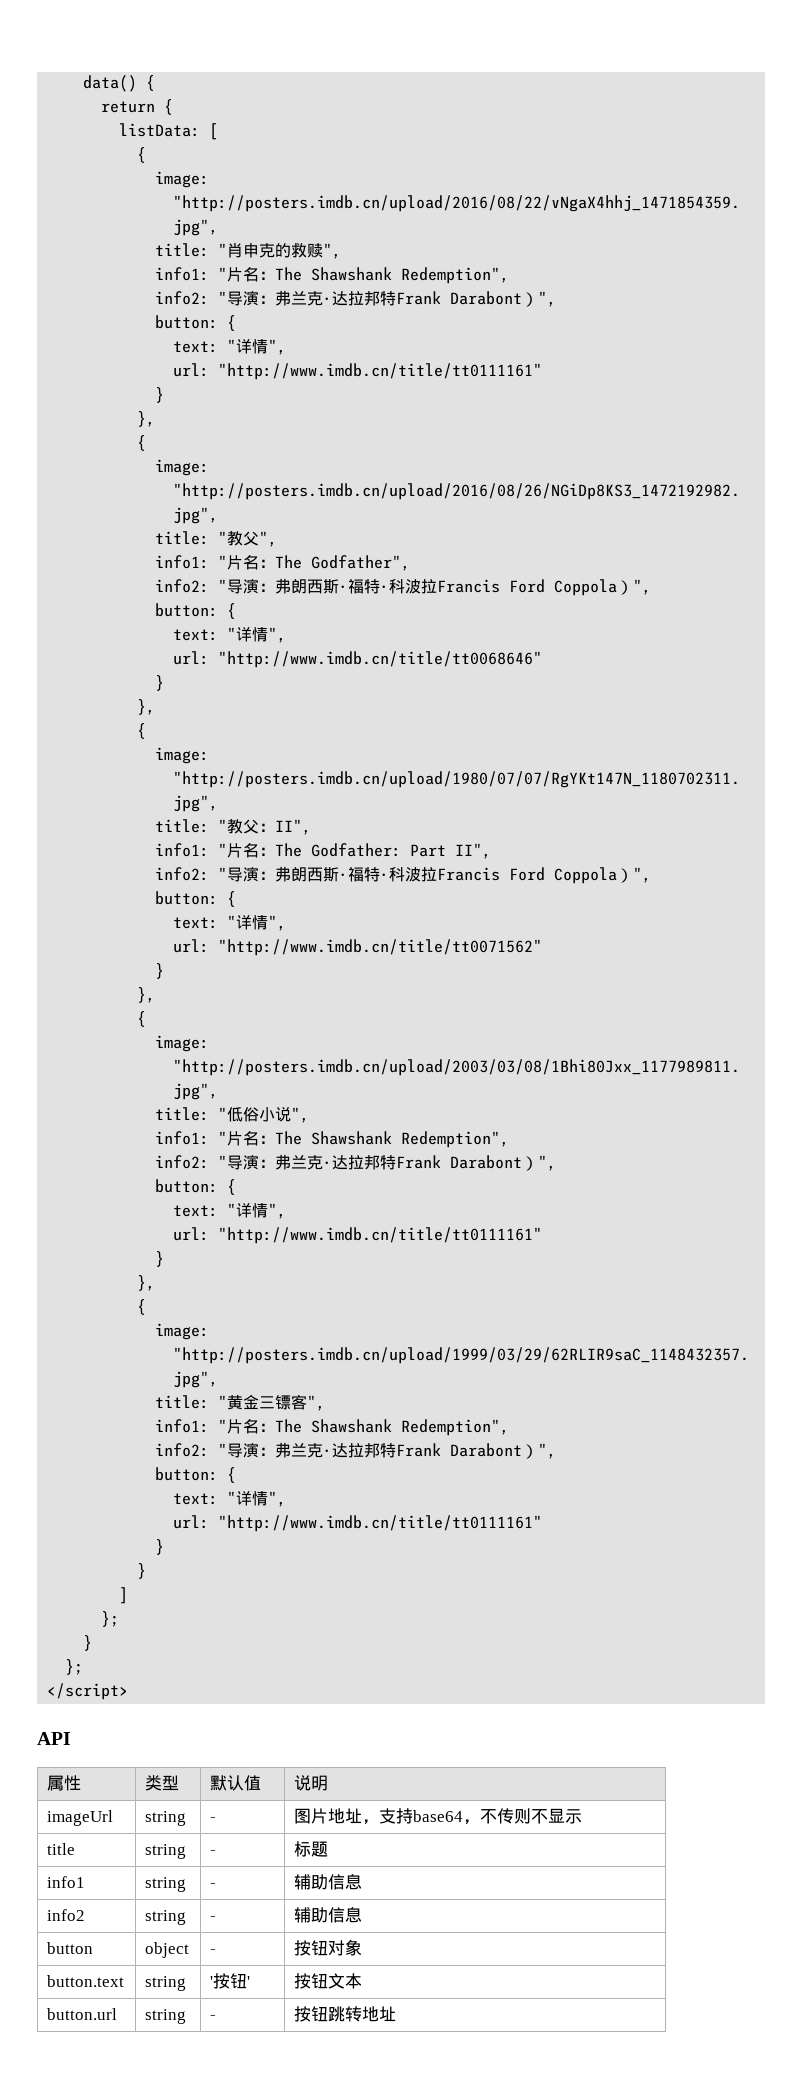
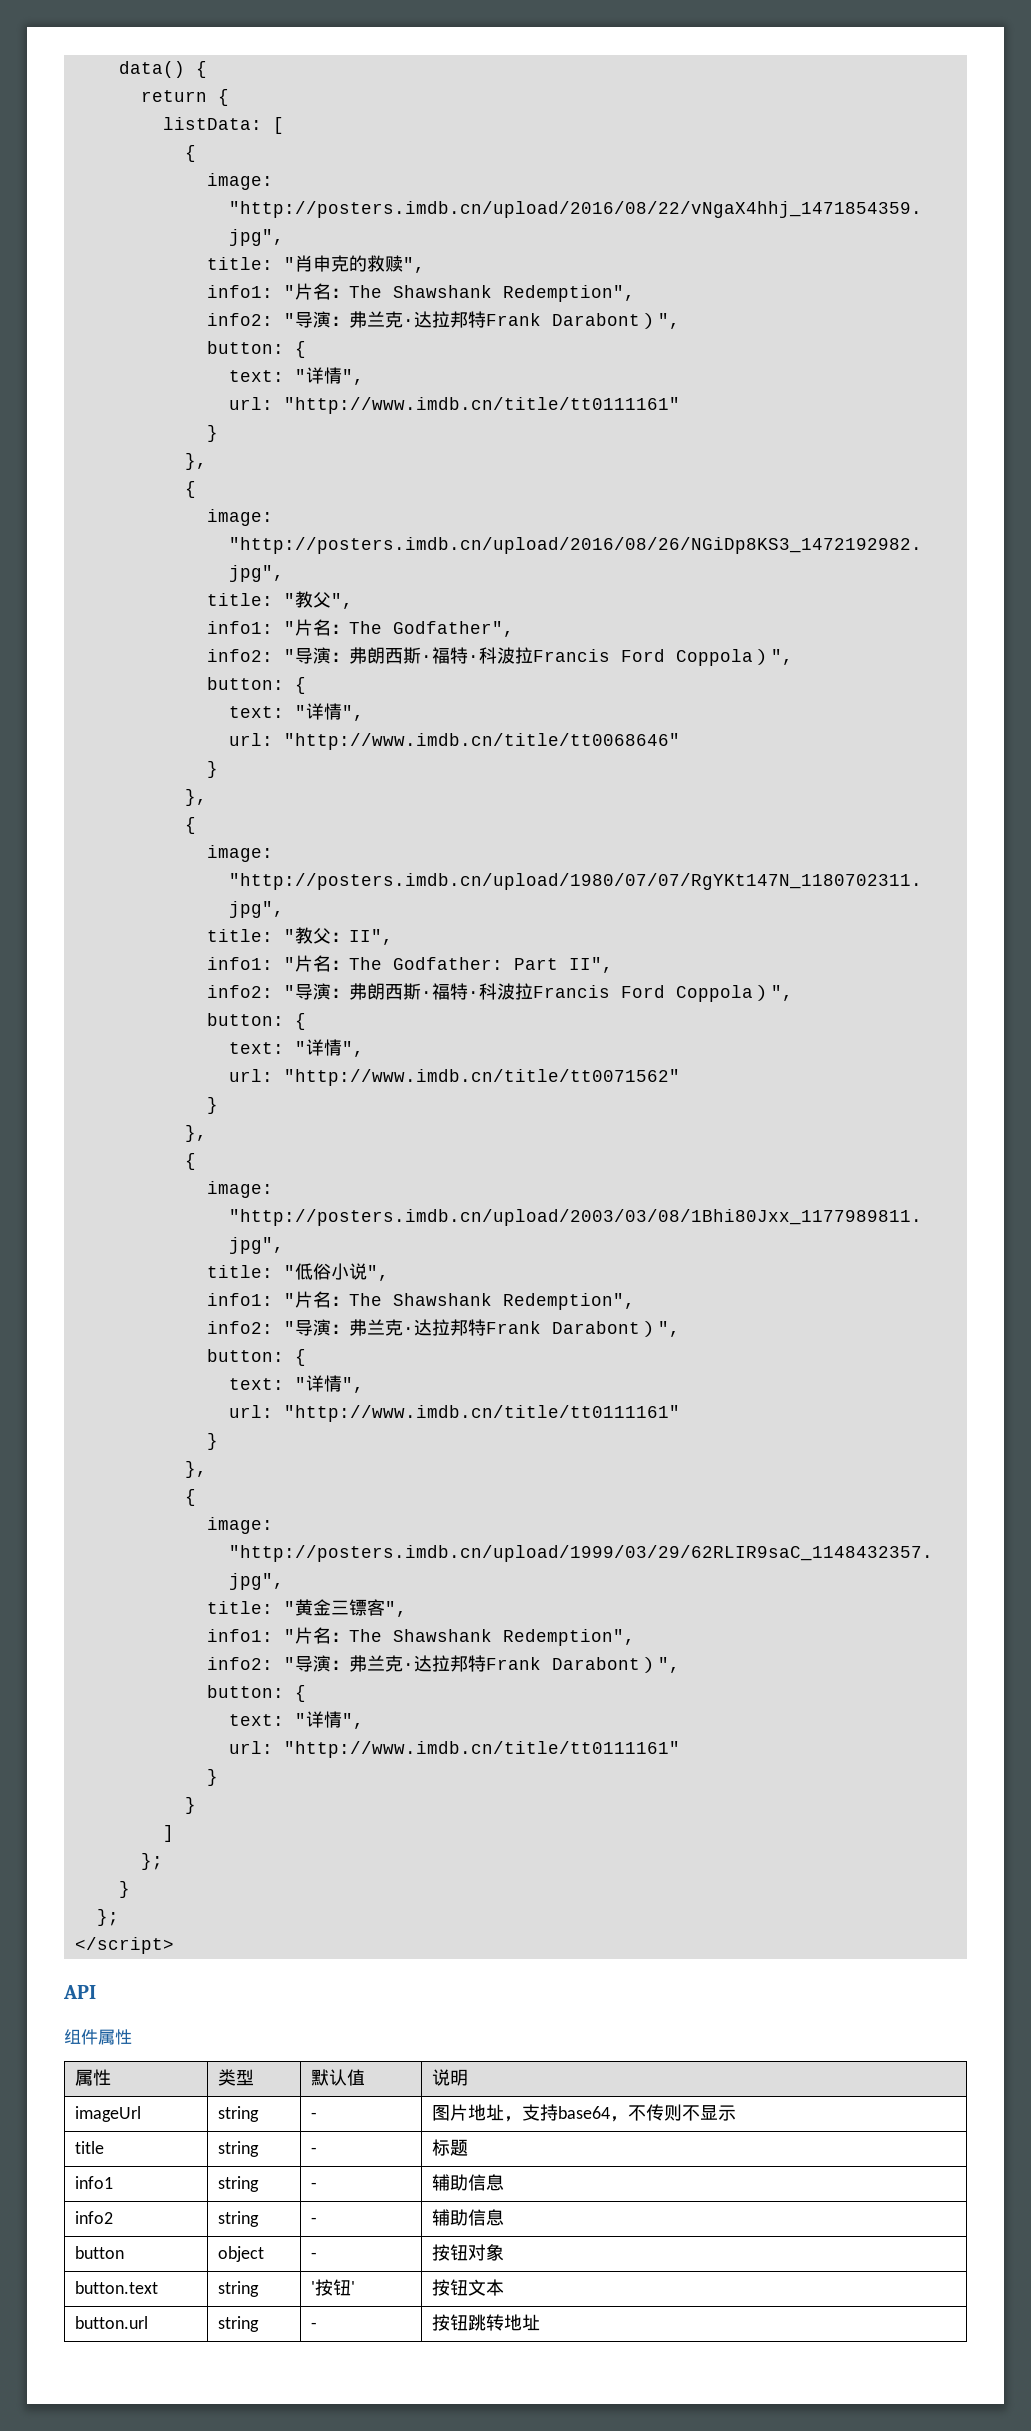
+ 组件属性

